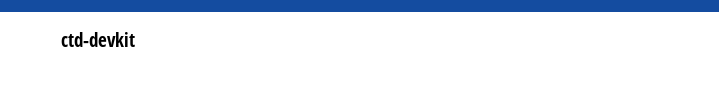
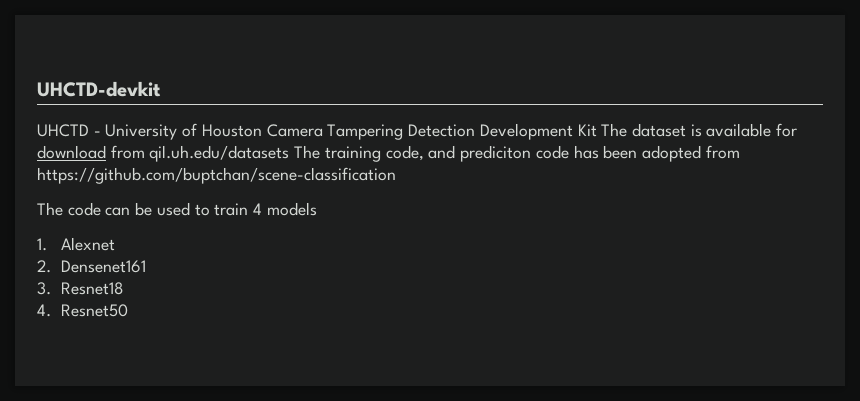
- ctd-devkit
+ UHCTD-devkit
+ UHCTD - University of Houston Camera Tampering Detection Development Kit The dataset is available for download from qil.uh.edu/datasets The training code, and prediciton code has been adopted from https://github.com/buptchan/scene-classification
+ The code can be used to train 4 models
+ 1. Alexnet
+ 2. Densenet161
+ 3. Resnet18
+ 4. Resnet50

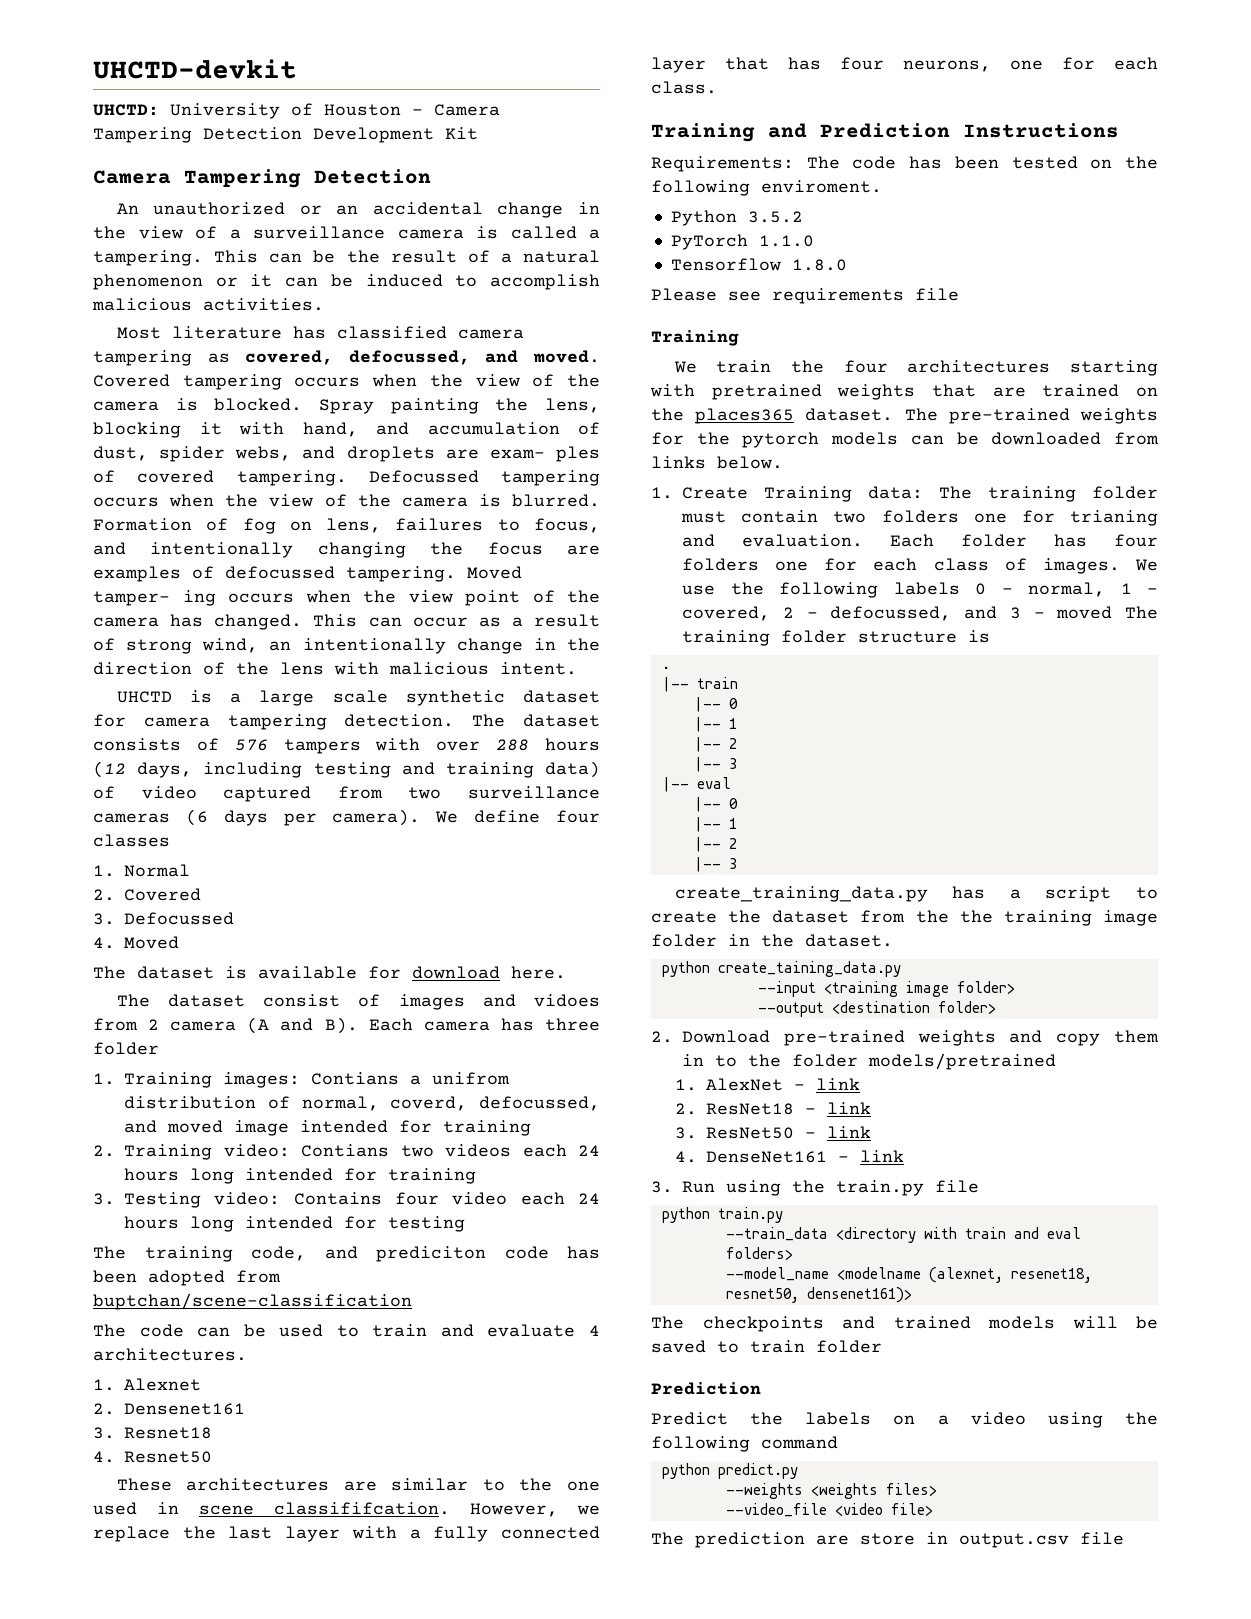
- UHCTD - University of Houston Camera Tampering Detection Development Kit The dataset is available for download from qil.uh.edu/datasets The training code, and prediciton code has been adopted from https://github.com/buptchan/scene-classification
+ UHCTD: University of Houston - Camera Tampering Detection Development Kit
+ Camera Tampering Detection
+ An unauthorized or an accidental change in the view of a surveillance camera is called a tampering. This can be the result of a natural phenomenon or it can be induced to accomplish malicious activities.
+ Most literature has classified camera tampering as covered, defocussed, and moved. Covered tampering occurs when the view of the camera is blocked. Spray painting the lens, blocking it with hand, and accumulation of dust, spider webs, and droplets are exam- ples of covered tampering. Defocussed tampering occurs when the view of the camera is blurred. Formation of fog on lens, failures to focus, and intentionally changing the focus are examples of defocussed tampering. Moved tamper- ing occurs when the view point of the camera has changed. This can occur as a result of strong wind, an intentionally change in the direction of the lens with malicious intent.
+ UHCTD is a large scale synthetic dataset for camera tampering detection. The dataset consists of 576 tampers with over 288 hours (12 days, including testing and training data) of video captured from two surveillance cameras (6 days per camera). We define four classes
+ 1. Normal
+ 2. Covered
+ 3. Defocussed
+ 4. Moved
+ The dataset is available for download here.
+ The dataset consist of images and vidoes from 2 camera (A and B). Each camera has three folder
+ 1. Training images: Contians a unifrom distribution of normal, coverd, defocussed, and moved image intended for training
+ 2. Training video: Contians two videos each 24 hours long intended for training
+ 3. Testing video: Contains four video each 24 hours long intended for testing
+ The training code, and prediciton code has been adopted from buptchan/scene-classification
- The code can be used to train 4 models
+ The code can be used to train and evaluate 4 architectures.
+ These architectures are similar to the one used in scene classififcation. However, we replace the last layer with a fully connected layer that has four neurons, one for each class.
+ Training and Prediction Instructions
+ Requirements: The code has been tested on the following enviroment.
+ Python 3.5.2
+ PyTorch 1.1.0
+ Tensorflow 1.8.0
+ Please see requirements file
+ Training
+ We train the four architectures starting with pretrained weights that are trained on the places365 dataset. The pre-trained weights for the pytorch models can be downloaded from links below.
+ 1. Create Training data: The training folder must contain two folders one for trianing and evaluation. Each folder has four folders one for each class of images. We use the following labels 0 - normal, 1 - covered, 2 - defocussed, and 3 - moved The training folder structure is
+ .
+ |-- train
+ |-- 0
+ |-- 1
+ |-- 2
+ |-- 3
+ |-- eval
+ |-- 0
+ |-- 1
+ |-- 2
+ |-- 3
+ create_training_data.py has a script to create the dataset from the the training image folder in the dataset.
+ python create_taining_data.py
+ --input <training image folder>
+ --output <destination folder>
+ 2. Download pre-trained weights and copy them in to the folder models/pretrained
+ 1. AlexNet - link
+ 2. ResNet18 - link
+ 3. ResNet50 - link
+ 4. DenseNet161 - link
+ 3. Run using the train.py file
+ python train.py
+ --train_data <directory with train and eval folders>
+ --model_name <modelname (alexnet, resenet18, resnet50, densenet161)>
+ The checkpoints and trained models will be saved to train folder
+ Prediction
+ Predict the labels on a video using the following command
+ python predict.py
+ --weights <weights files>
+ --video_file <video file>
+ The prediction are store in output.csv file

